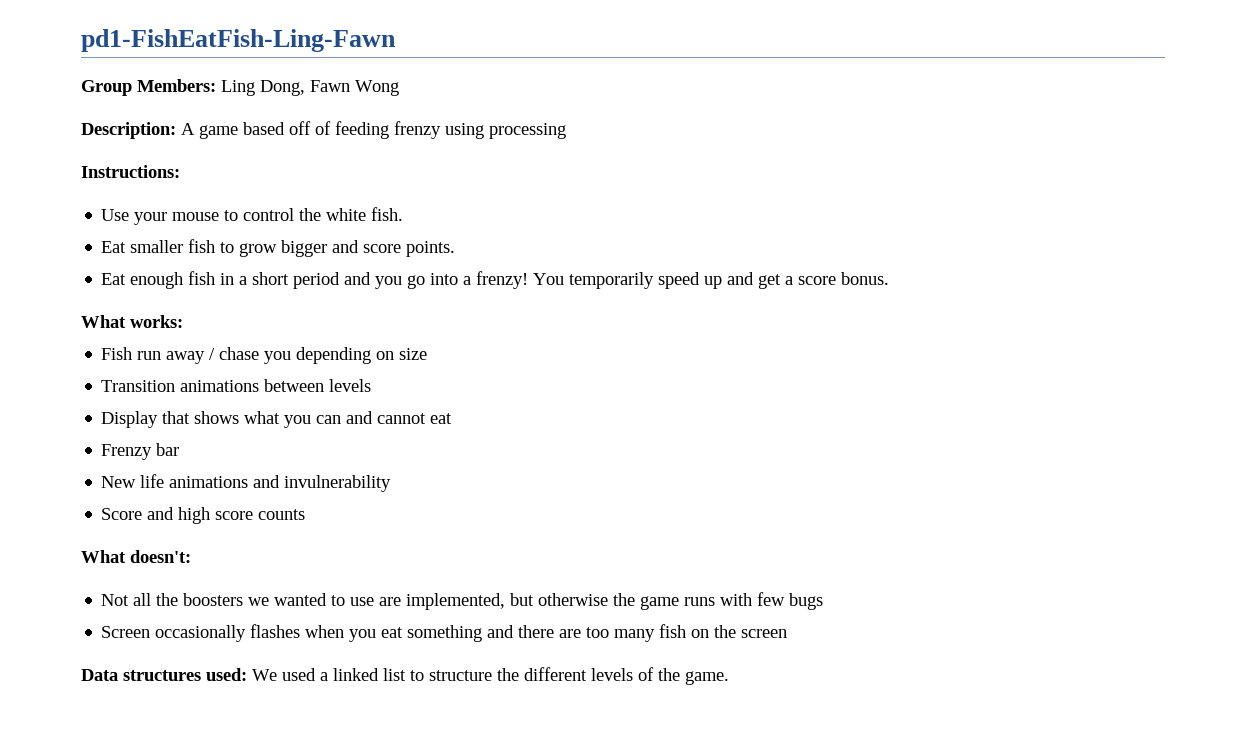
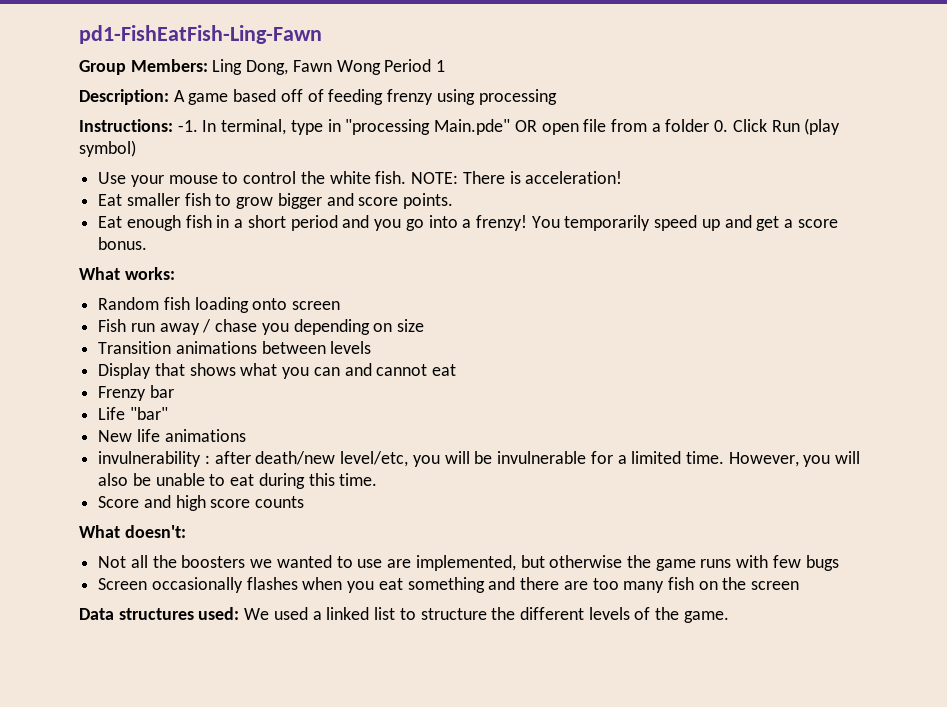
- Group Members: Ling Dong, Fawn Wong
+ Group Members: Ling Dong, Fawn Wong Period 1
- Instructions:
+ Instructions: -1. In terminal, type in "processing Main.pde" OR open file from a folder 0. Click Run (play symbol)
+ NOTE: There is acceleration!
+ Random fish loading onto screen
+ Life "bar"
- New life animations and invulnerability
+ New life animations
+ invulnerability : after death/new level/etc, you will be invulnerable for a limited time. However, you will also be unable to eat during this time.

